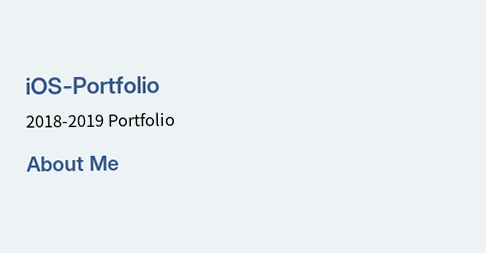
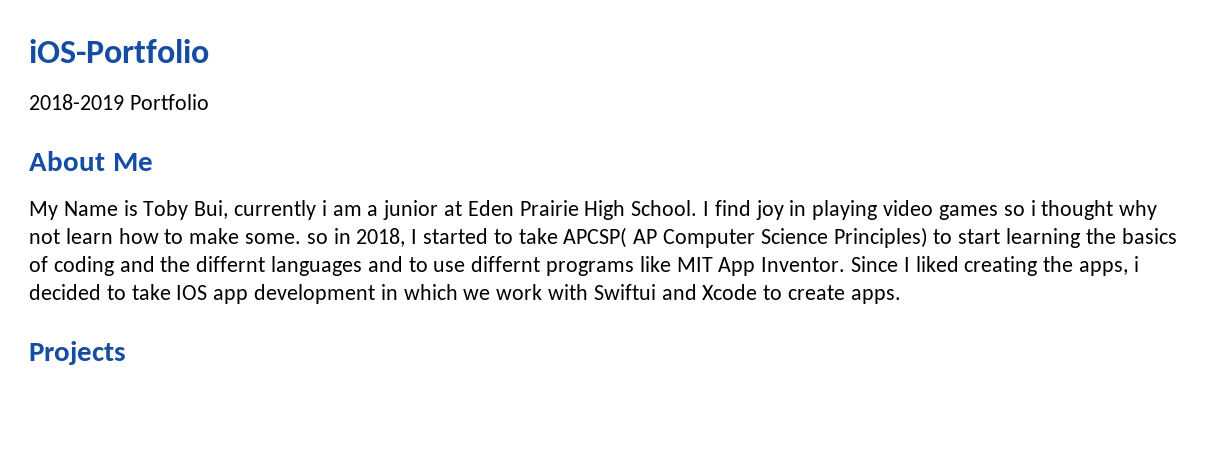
+ My Name is Toby Bui, currently i am a junior at Eden Prairie High School. I find joy in playing video games so i thought why not learn how to make some. so in 2018, I started to take APCSP( AP Computer Science Principles) to start learning the basics of coding and the differnt languages and to use differnt programs like MIT App Inventor. Since I liked creating the apps, i decided to take IOS app development in which we work with Swiftui and Xcode to create apps.
+ Projects

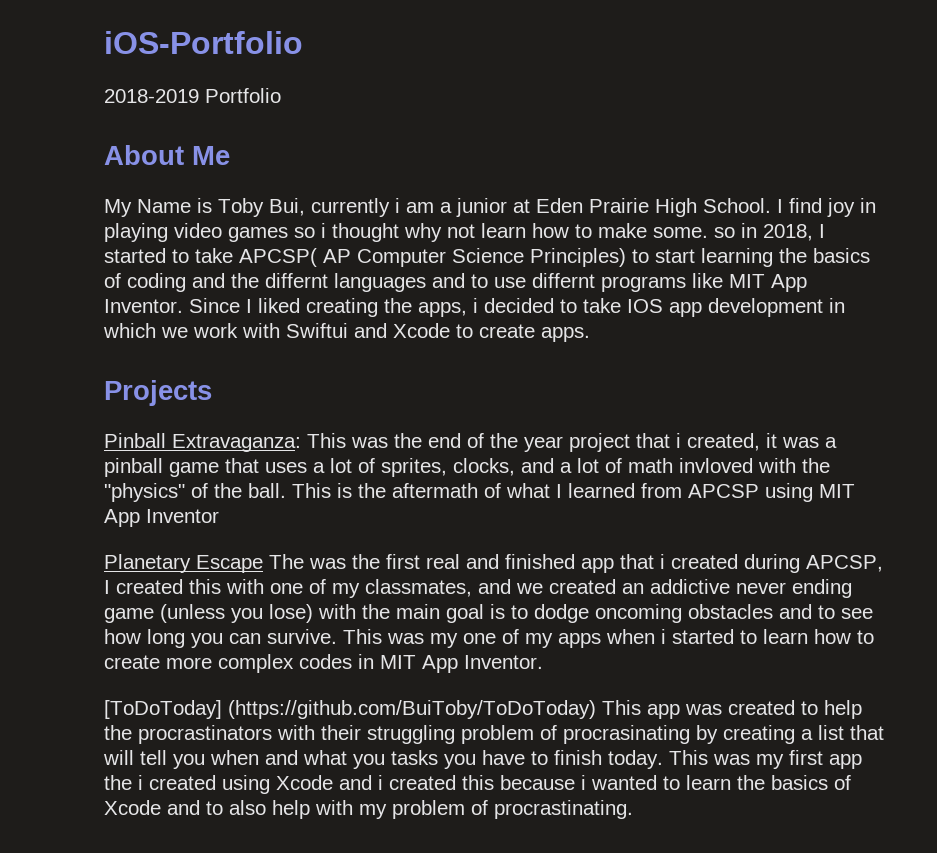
+ Pinball Extravaganza: This was the end of the year project that i created, it was a pinball game that uses a lot of sprites, clocks, and a lot of math invloved with the "physics" of the ball. This is the aftermath of what I learned from APCSP using MIT App Inventor
+ Planetary Escape The was the first real and finished app that i created during APCSP, I created this with one of my classmates, and we created an addictive never ending game (unless you lose) with the main goal is to dodge oncoming obstacles and to see how long you can survive. This was my one of my apps when i started to learn how to create more complex codes in MIT App Inventor.
+ [ToDoToday] (https://github.com/BuiToby/ToDoToday) This app was created to help the procrastinators with their struggling problem of procrasinating by creating a list that will tell you when and what you tasks you have to finish today. This was my first app the i created using Xcode and i created this because i wanted to learn the basics of Xcode and to also help with my problem of procrastinating.

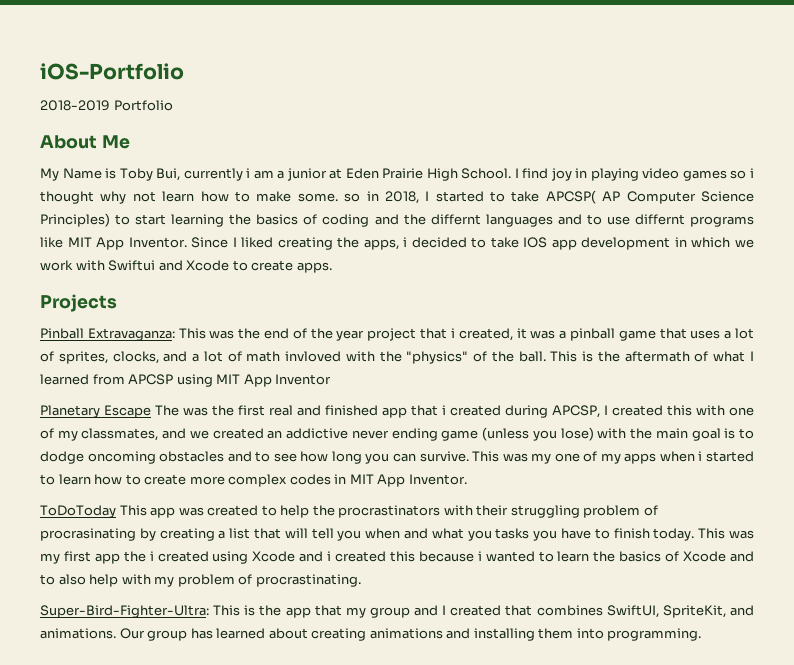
- [ToDoToday] (https://github.com/BuiToby/ToDoToday) This app was created to help the procrastinators with their struggling problem of procrasinating by creating a list that will tell you when and what you tasks you have to finish today.
+ ToDoToday This app was created to help the procrastinators with their struggling problem of procrasinating by creating a list that will tell you when and what you tasks you have to finish today.
+ Super-Bird-Fighter-Ultra: This is the app that my group and I created that combines SwiftUI, SpriteKit, and animations. Our group has learned about creating animations and installing them into programming.

